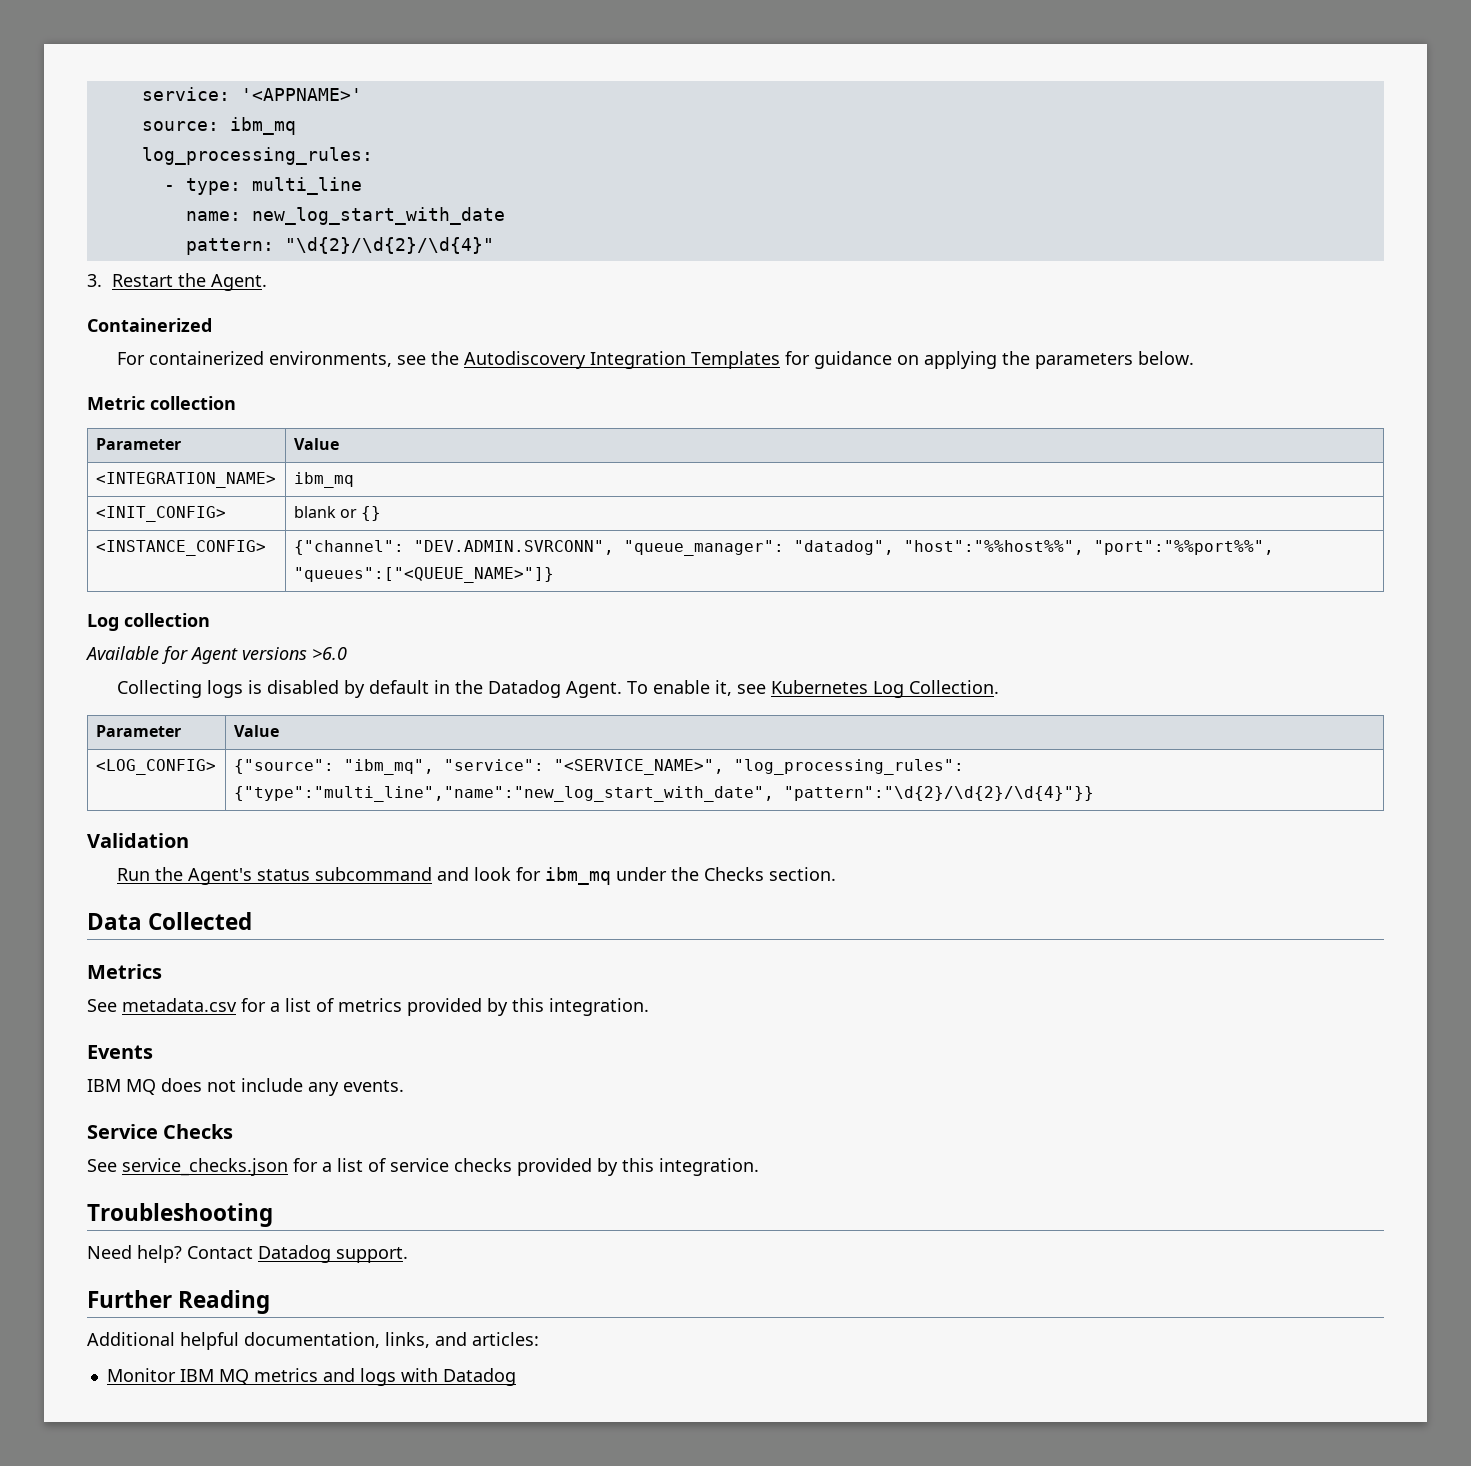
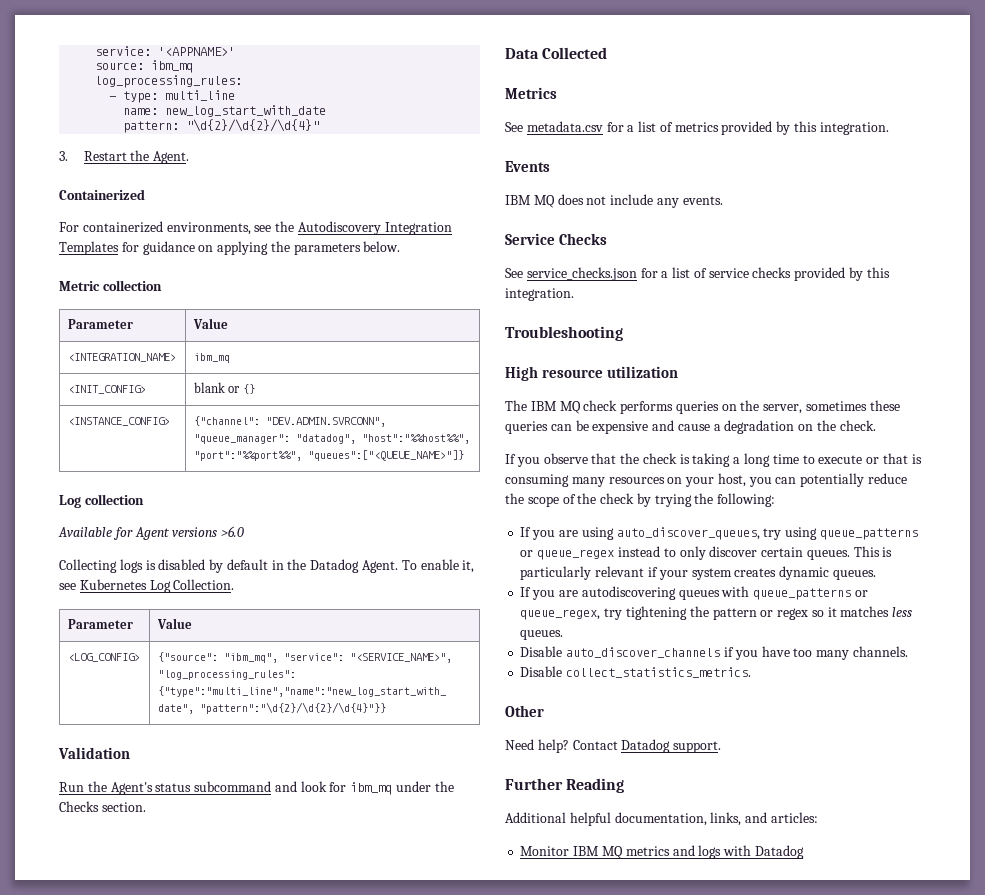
+ High resource utilization
+ The IBM MQ check performs queries on the server, sometimes these queries can be expensive and cause a degradation on the check.
+ If you observe that the check is taking a long time to execute or that is consuming many resources on your host, you can potentially reduce the scope of the check by trying the following:
+ If you are using auto_discover_queues, try using queue_patterns or queue_regex instead to only discover certain queues. This is particularly relevant if your system creates dynamic queues.
+ If you are autodiscovering queues with queue_patterns or queue_regex, try tightening the pattern or regex so it matches less queues.
+ Disable auto_discover_channels if you have too many channels.
+ Disable collect_statistics_metrics.
+ Other

